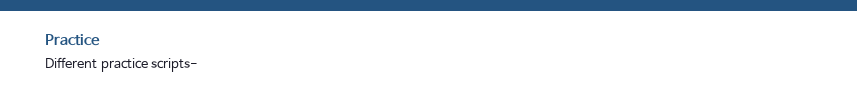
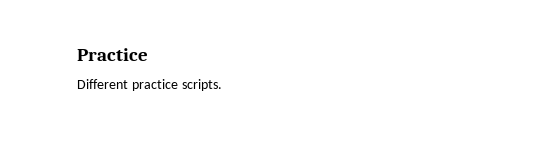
- Different practice scripts-
+ Different practice scripts.

